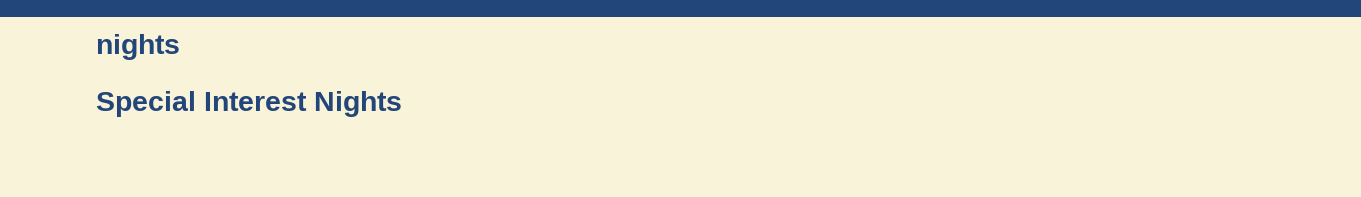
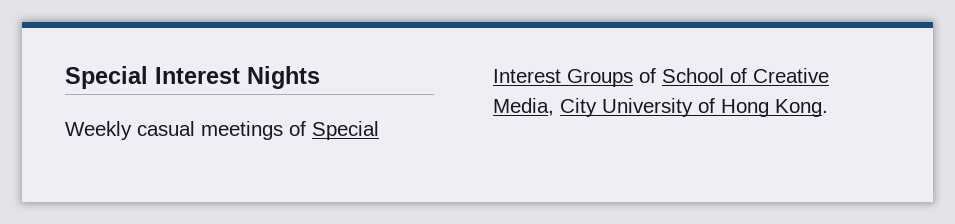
- nights
+ Weekly casual meetings of Special Interest Groups of School of Creative Media, City University of Hong Kong.

